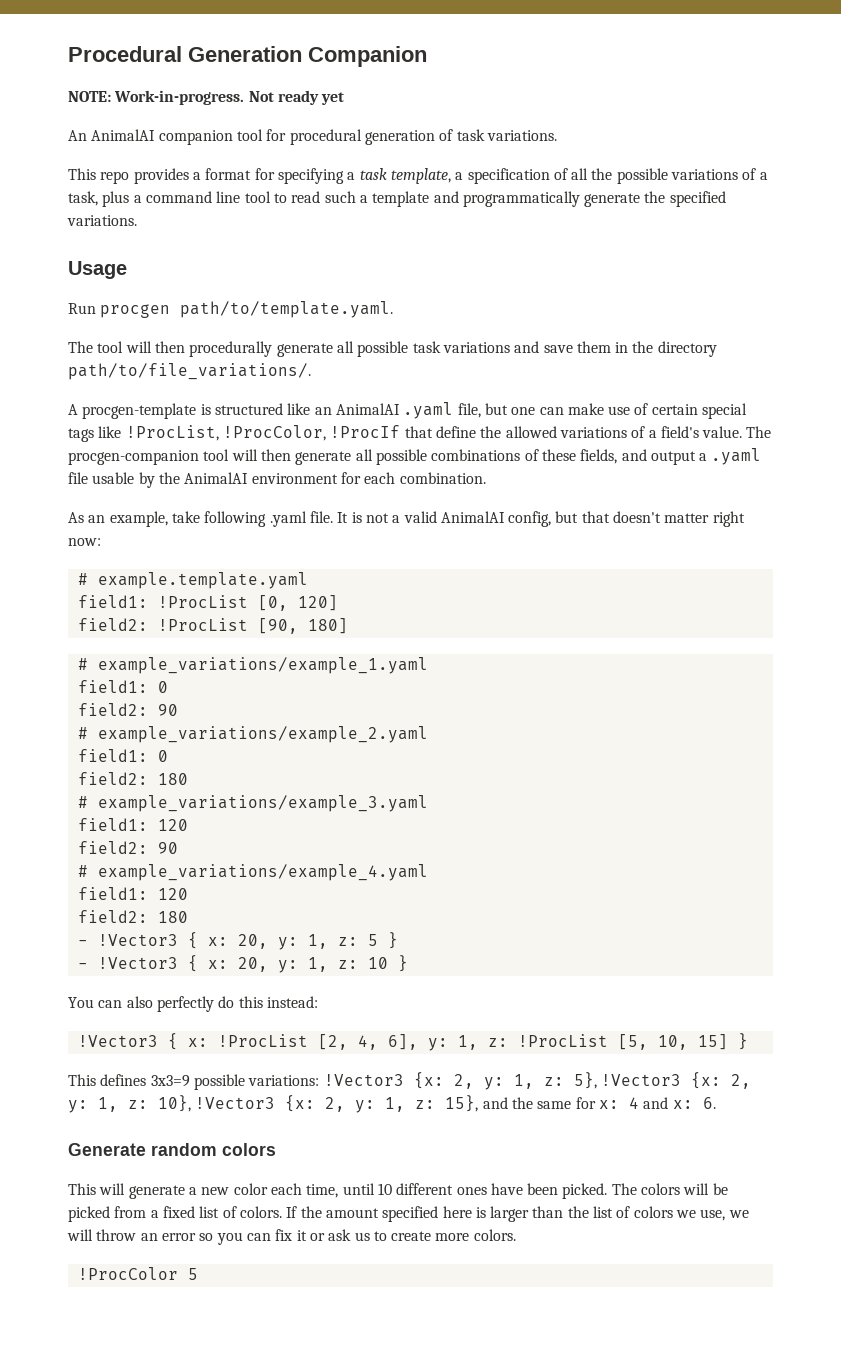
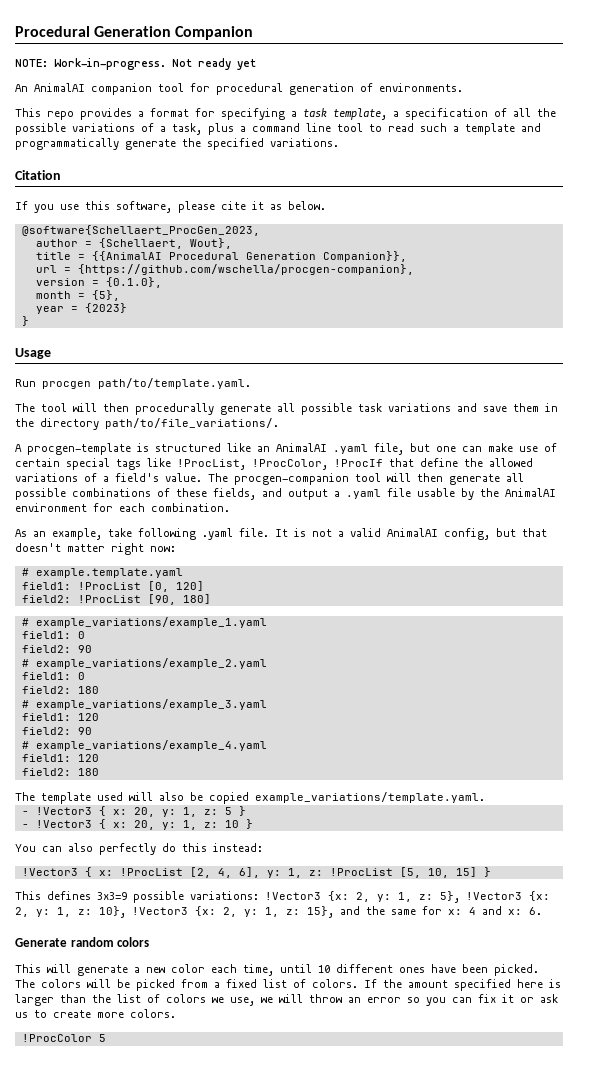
- An AnimalAI companion tool for procedural generation of task variations.
+ An AnimalAI companion tool for procedural generation of environments.
+ Citation
+ If you use this software, please cite it as below.
+ @software{Schellaert_ProcGen_2023,
+ author = {Schellaert, Wout},
+ title = {{AnimalAI Procedural Generation Companion}},
+ url = {https://github.com/wschella/procgen-companion},
+ version = {0.1.0},
+ month = {5},
+ year = {2023}
+ }
+ The template used will also be copied example_variations/template.yaml.

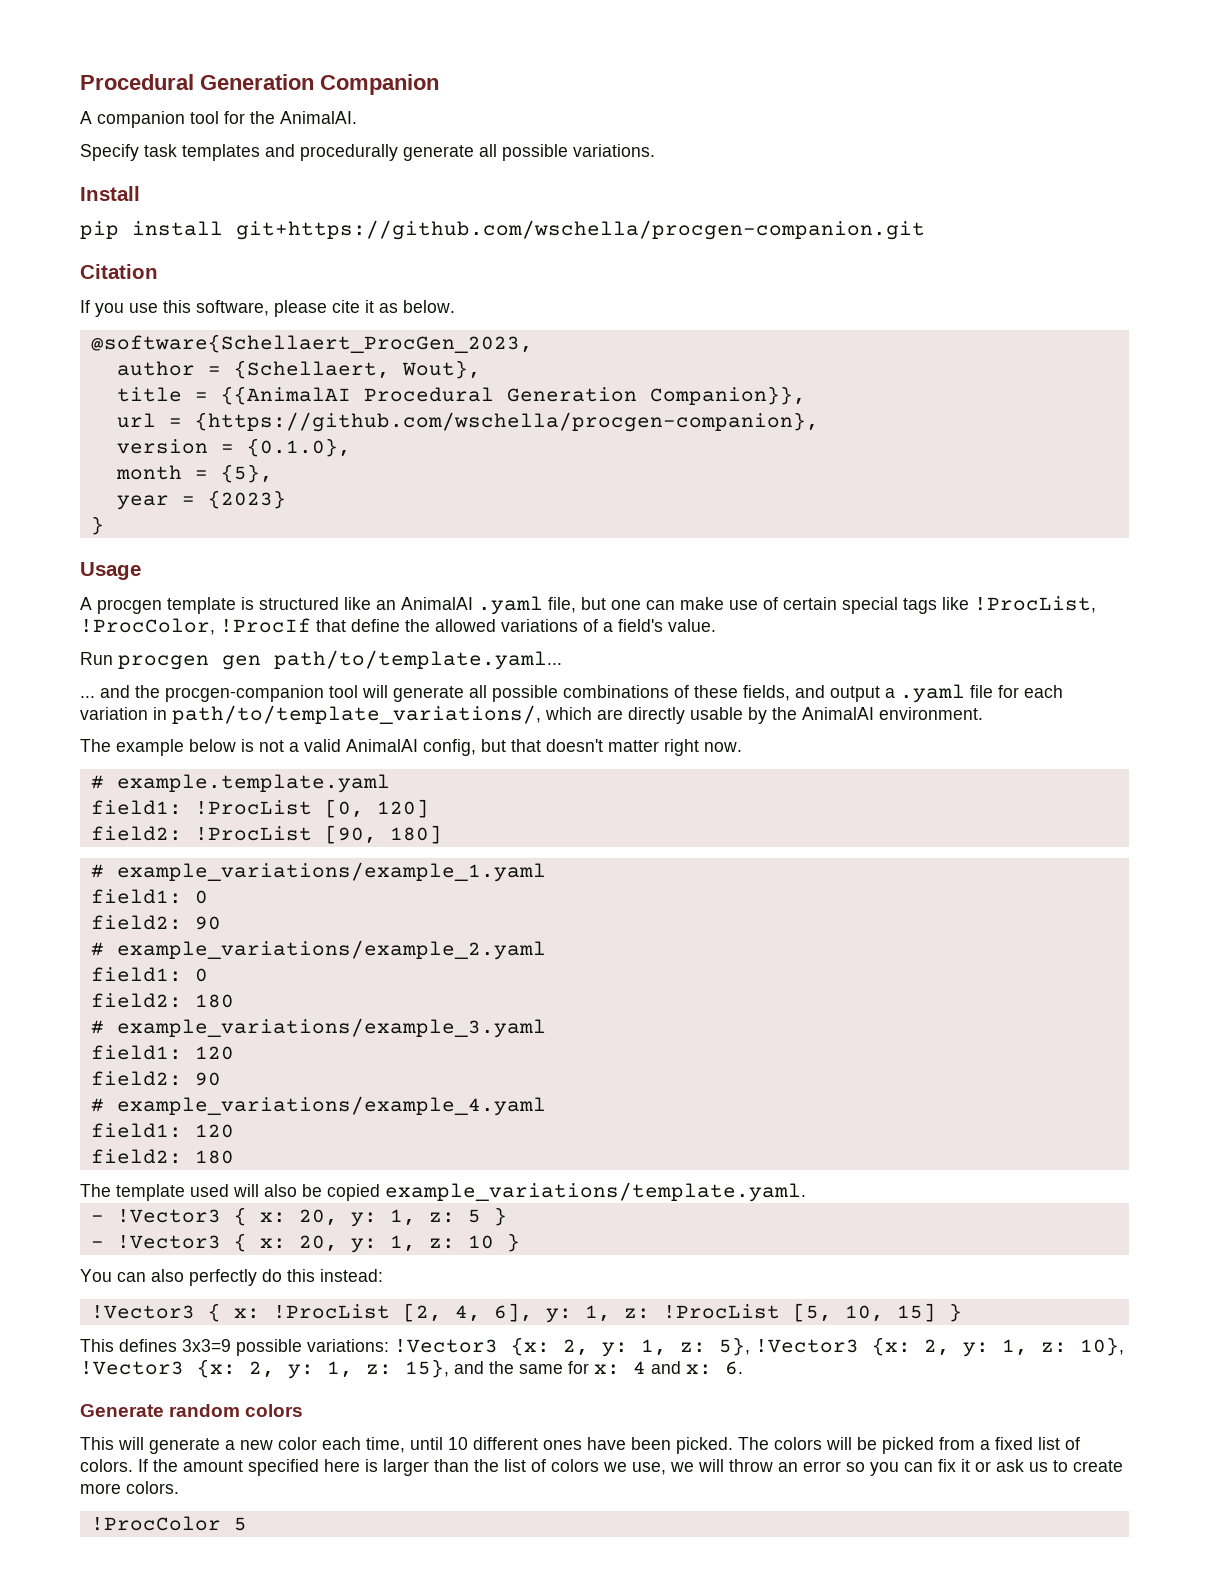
- NOTE: Work-in-progress. Not ready yet
- An AnimalAI companion tool for procedural generation of environments.
- This repo provides a format for specifying a task template, a specification of all the possible variations of a task, plus a command line tool to read such a template and programmatically generate the specified variations.
+ A companion tool for the AnimalAI.
+ Specify task templates and procedurally generate all possible variations.
+ Install
+ pip install git+https://github.com/wschella/procgen-companion.git
- Run procgen path/to/template.yaml.
- The tool will then procedurally generate all possible task variations and save them in the directory path/to/file_variations/.
- A procgen-template is structured like an AnimalAI .yaml file, but one can make use of certain special tags like !ProcList, !ProcColor, !ProcIf that define the allowed variations of a field's value. The procgen-companion tool will then generate all possible combinations of these fields, and output a .yaml file usable by the AnimalAI environment for each combination.
- As an example, take following .yaml file. It is not a valid AnimalAI config, but that doesn't matter right now:
+ A procgen template is structured like an AnimalAI .yaml file, but one can make use of certain special tags like !ProcList, !ProcColor, !ProcIf that define the allowed variations of a field's value.
+ Run procgen gen path/to/template.yaml...
+ ... and the procgen-companion tool will generate all possible combinations of these fields, and output a .yaml file for each variation in path/to/template_variations/, which are directly usable by the AnimalAI environment.
+ The example below is not a valid AnimalAI config, but that doesn't matter right now.

